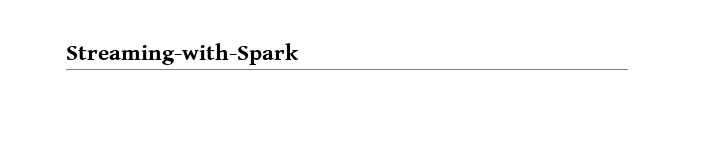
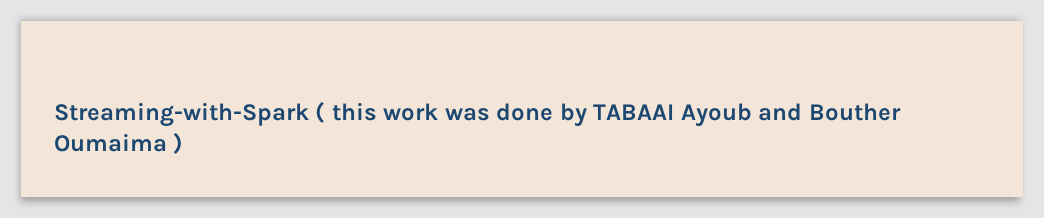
- Streaming-with-Spark
+ Streaming-with-Spark ( this work was done by TABAAI Ayoub and Bouther Oumaima )

